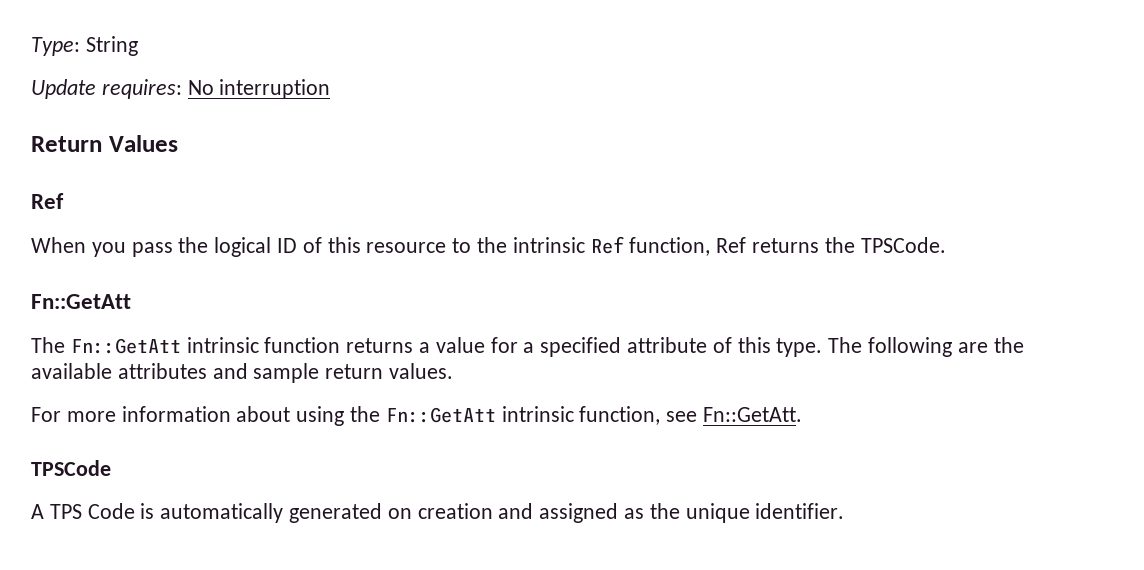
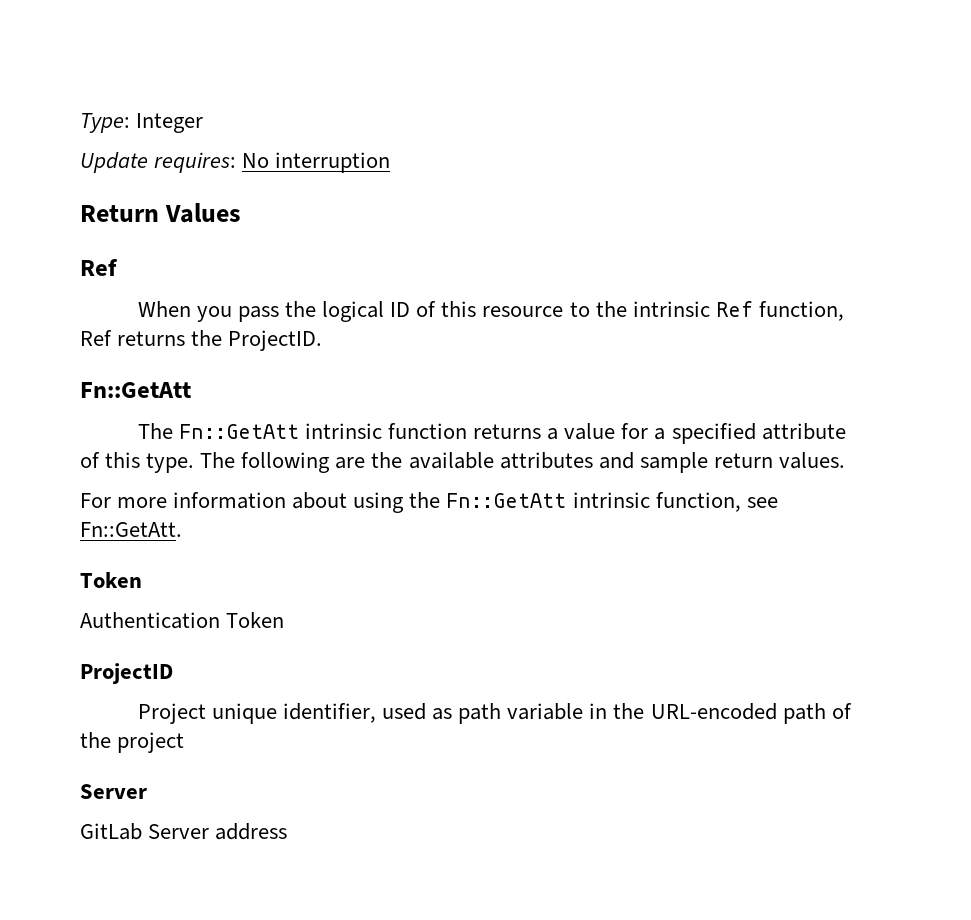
- Type: String
+ Type: Integer
- When you pass the logical ID of this resource to the intrinsic Ref function, Ref returns the TPSCode.
+ When you pass the logical ID of this resource to the intrinsic Ref function, Ref returns the ProjectID.
  For more information about using the Fn::GetAtt intrinsic function, see Fn::GetAtt.
- TPSCode
- A TPS Code is automatically generated on creation and assigned as the unique identifier.
+ Token
+ Authentication Token
+ ProjectID
+ Project unique identifier, used as path variable in the URL-encoded path of the project
+ Server
+ GitLab Server address

